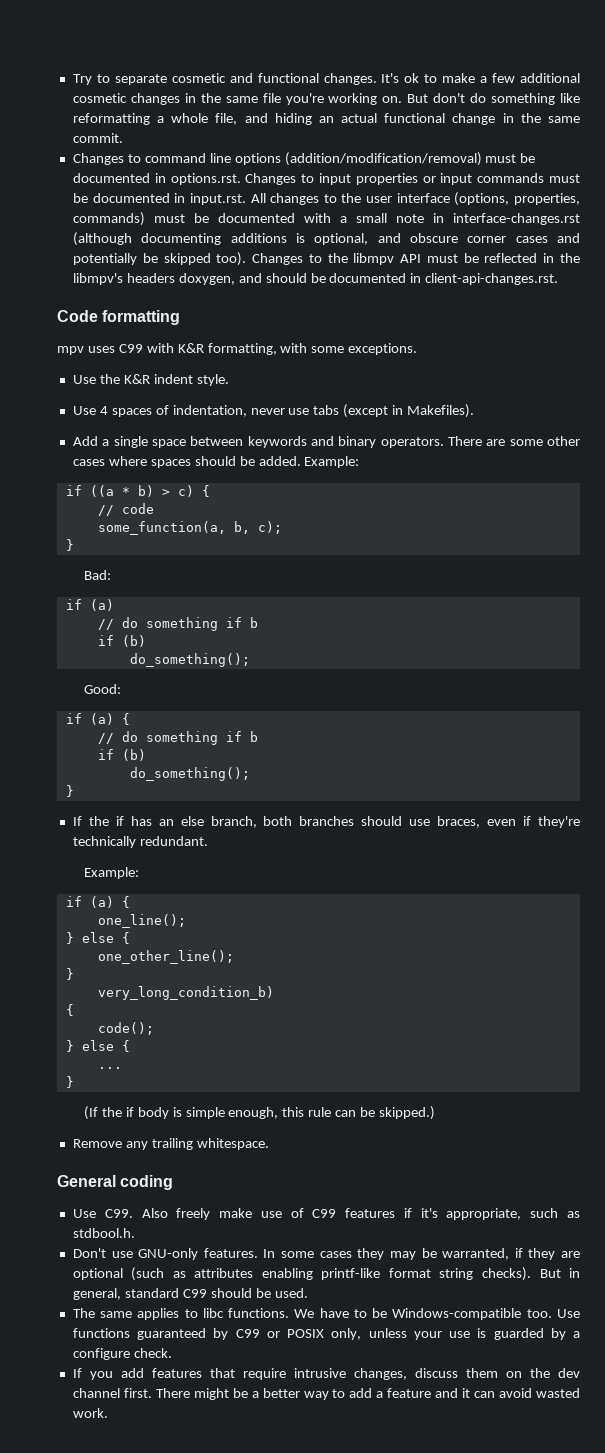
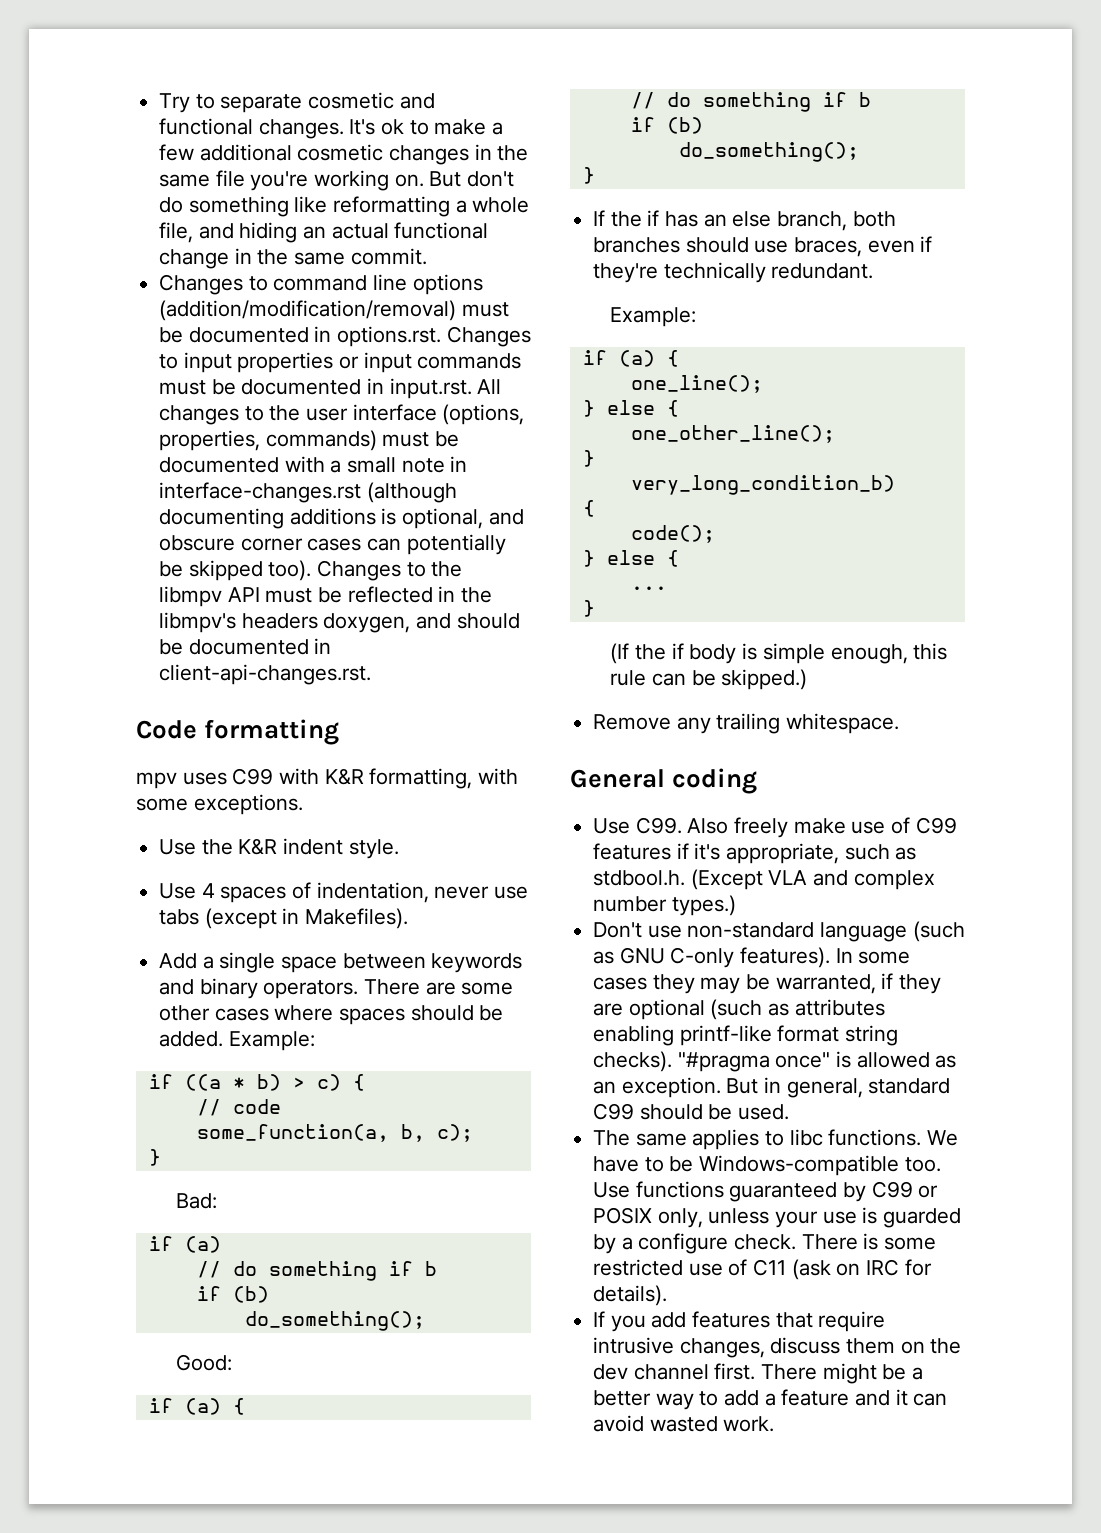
- Changes to command line options (addition/modification/removal) must be documented in options.rst. Changes to input properties or input commands must be documented in input.rst. All changes to the user interface (options, properties, commands) must be documented with a small note in interface-changes.rst (although documenting additions is optional, and obscure corner cases and potentially be skipped too).
+ Changes to command line options (addition/modification/removal) must be documented in options.rst. Changes to input properties or input commands must be documented in input.rst. All changes to the user interface (options, properties, commands) must be documented with a small note in interface-changes.rst (although documenting additions is optional, and obscure corner cases can potentially be skipped too).
- Use C99. Also freely make use of C99 features if it's appropriate, such as stdbool.h.
- Don't use GNU-only features.
+ Use C99. Also freely make use of C99 features if it's appropriate, such as stdbool.h. (Except VLA and complex number types.)
+ Don't use non-standard language (such as GNU C-only features).
+ "#pragma once" is allowed as an exception.
+ There is some restricted use of C11 (ask on IRC for details).

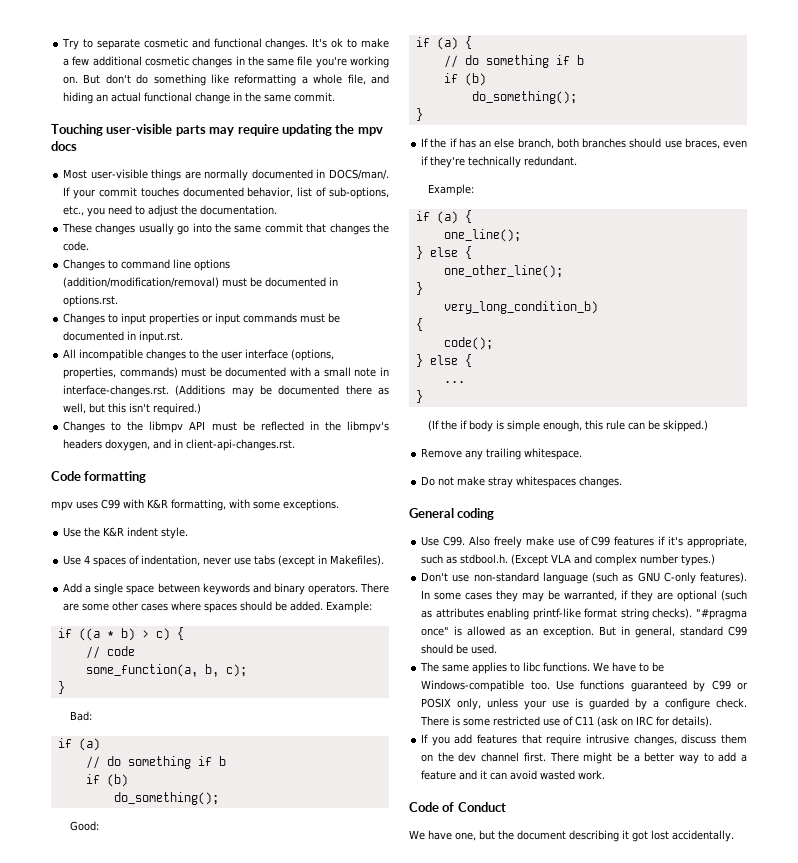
+ Touching user-visible parts may require updating the mpv docs
+ Most user-visible things are normally documented in DOCS/man/. If your commit touches documented behavior, list of sub-options, etc., you need to adjust the documentation.
+ These changes usually go into the same commit that changes the code.
- Changes to command line options (addition/modification/removal) must be documented in options.rst. Changes to input properties or input commands must be documented in input.rst. All changes to the user interface (options, properties, commands) must be documented with a small note in interface-changes.rst (although documenting additions is optional, and obscure corner cases can potentially be skipped too). Changes to the libmpv API must be reflected in the libmpv's headers doxygen, and should be documented in client-api-changes.rst.
+ Changes to command line options (addition/modification/removal) must be documented in options.rst.
+ Changes to input properties or input commands must be documented in input.rst.
+ All incompatible changes to the user interface (options, properties, commands) must be documented with a small note in interface-changes.rst. (Additions may be documented there as well, but this isn't required.)
+ Changes to the libmpv API must be reflected in the libmpv's headers doxygen, and in client-api-changes.rst.
+ Do not make stray whitespaces changes.
+ Code of Conduct
+ We have one, but the document describing it got lost accidentally.

